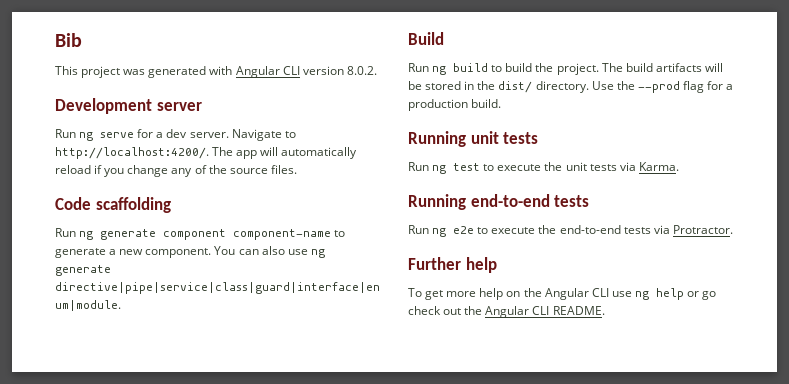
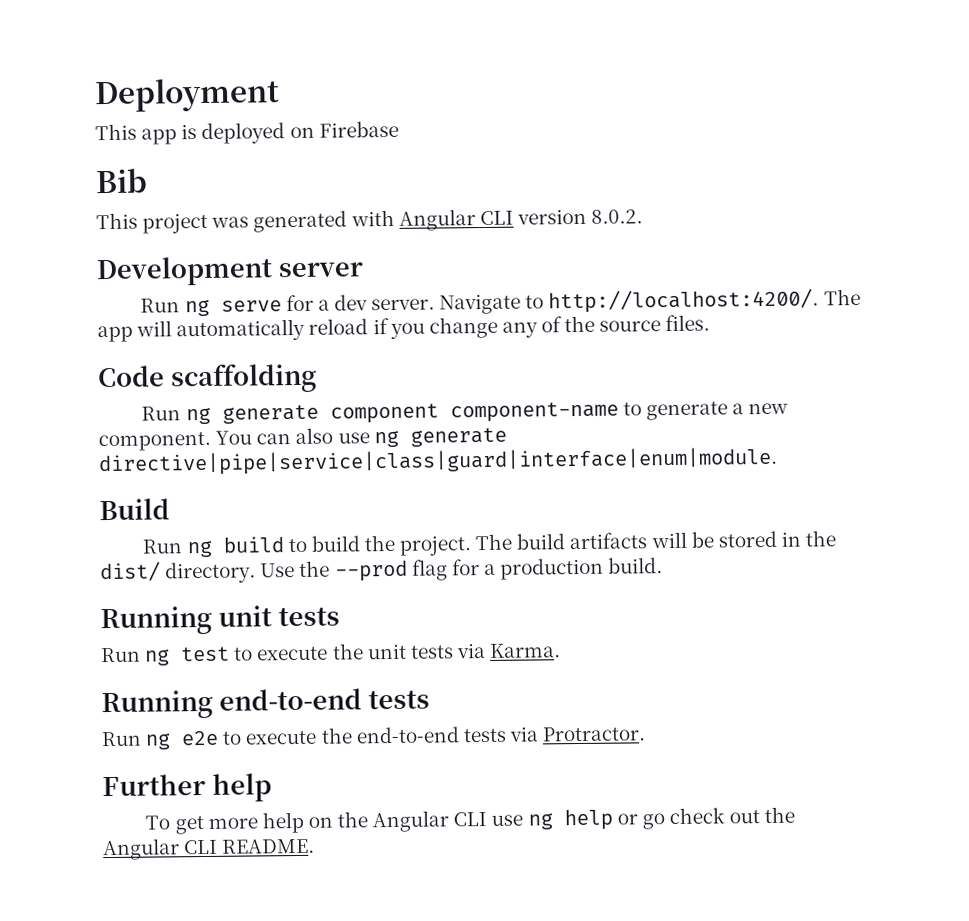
+ Deployment
+ This app is deployed on Firebase

